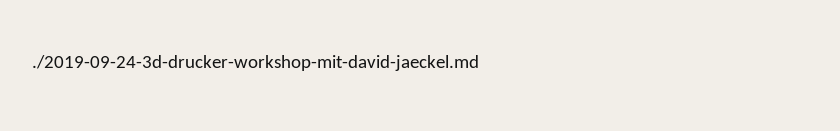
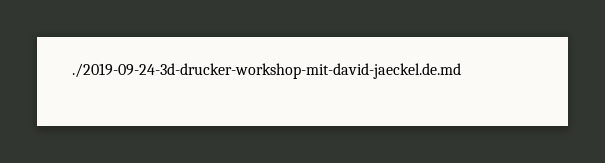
- ./2019-09-24-3d-drucker-workshop-mit-david-jaeckel.md
+ ./2019-09-24-3d-drucker-workshop-mit-david-jaeckel.de.md

